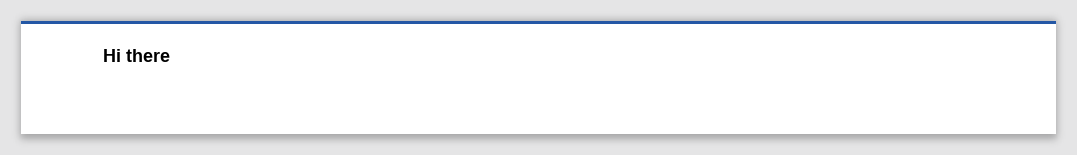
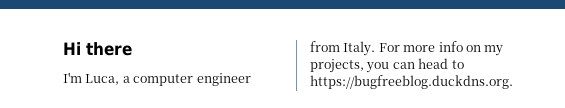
+ I'm Luca, a computer engineer from Italy. For more info on my projects, you can head to https://bugfreeblog.duckdns.org.

